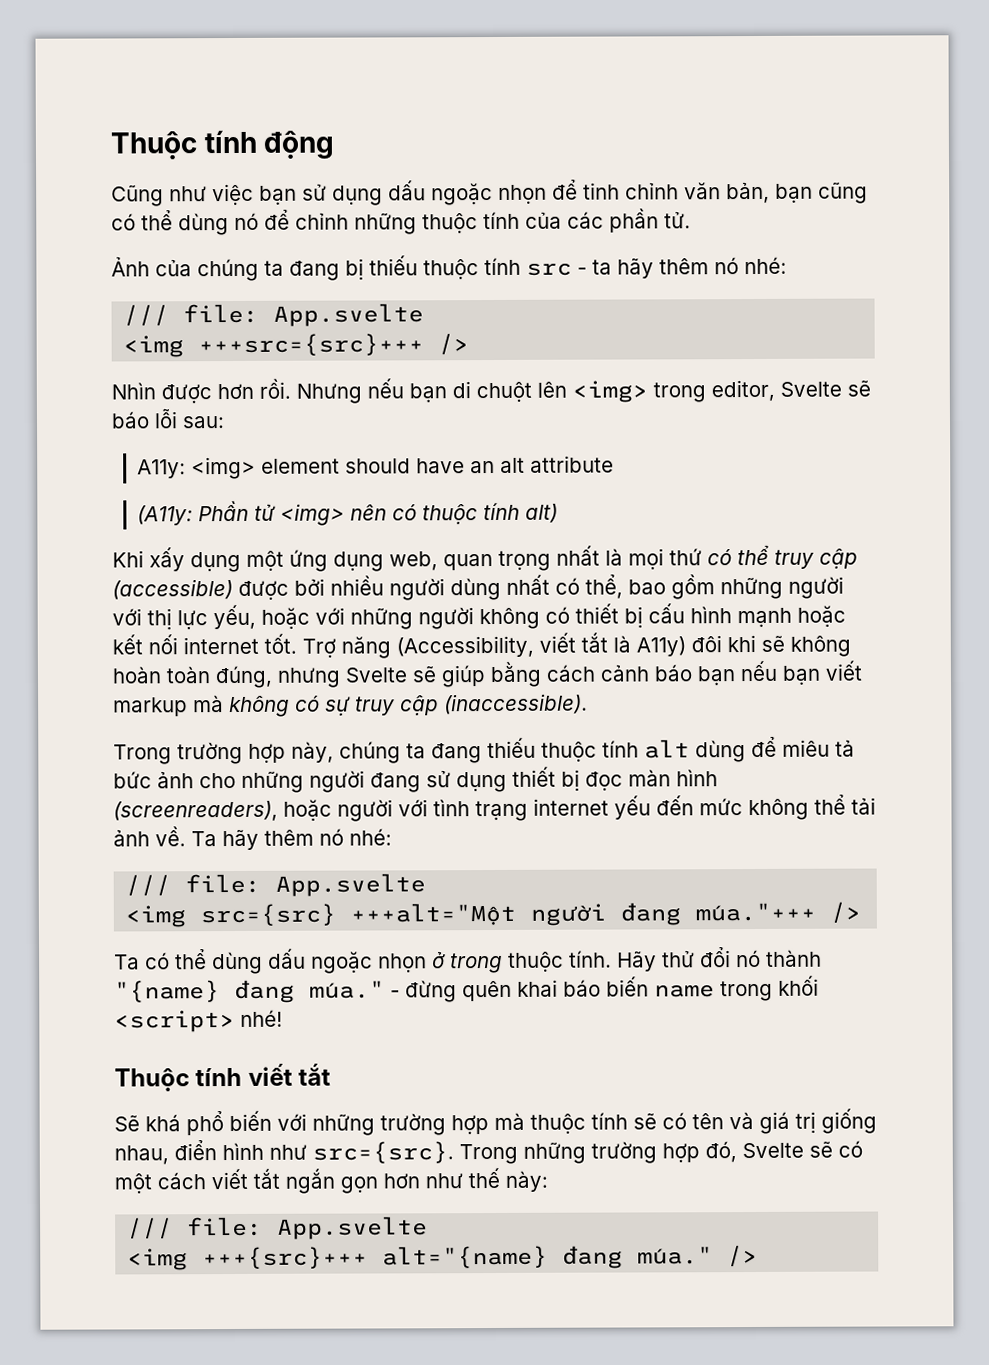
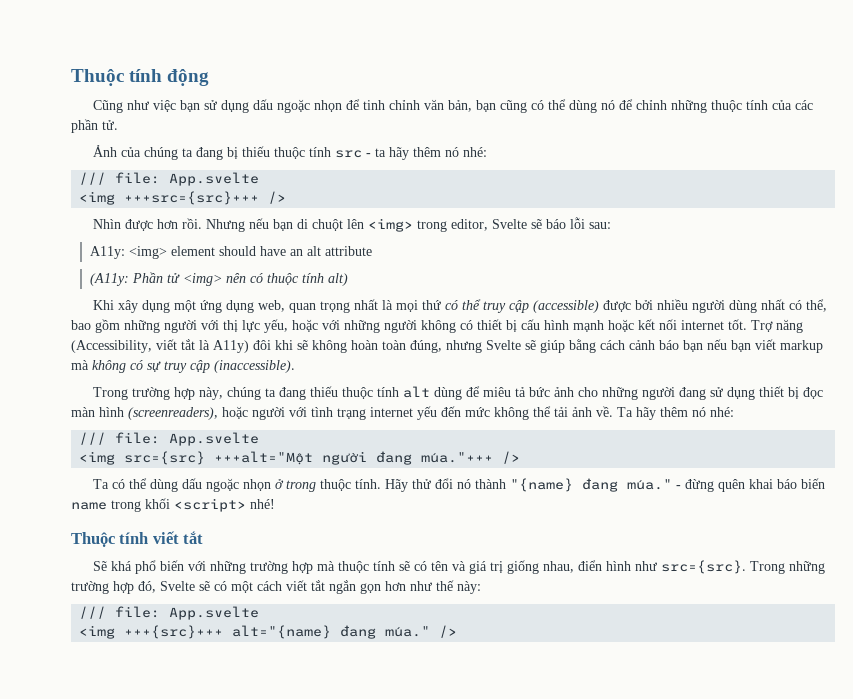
- Khi xấy dụng một ứng dụng web, quan trọng nhất là mọi thứ có thể truy cập (accessible) được bởi nhiều người dùng nhất có thể, bao gồm những người với thị lực yếu, hoặc với những người không có thiết bị cấu hình mạnh hoặc kết nối internet tốt.
+ Khi xây dụng một ứng dụng web, quan trọng nhất là mọi thứ có thể truy cập (accessible) được bởi nhiều người dùng nhất có thể, bao gồm những người với thị lực yếu, hoặc với những người không có thiết bị cấu hình mạnh hoặc kết nối internet tốt.

